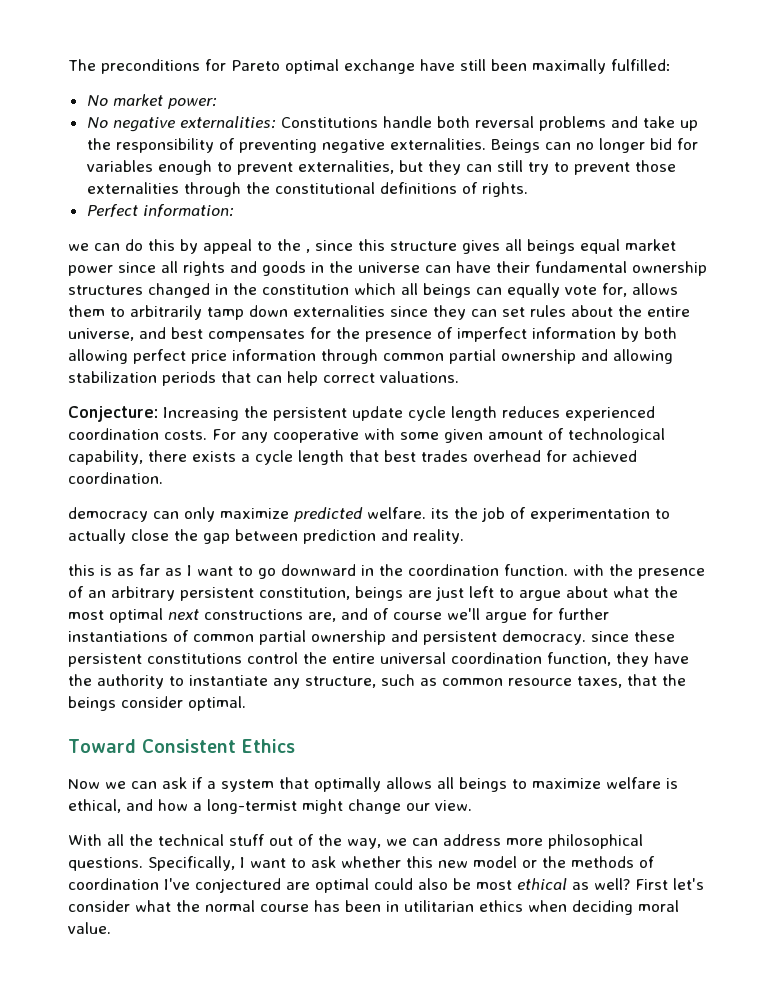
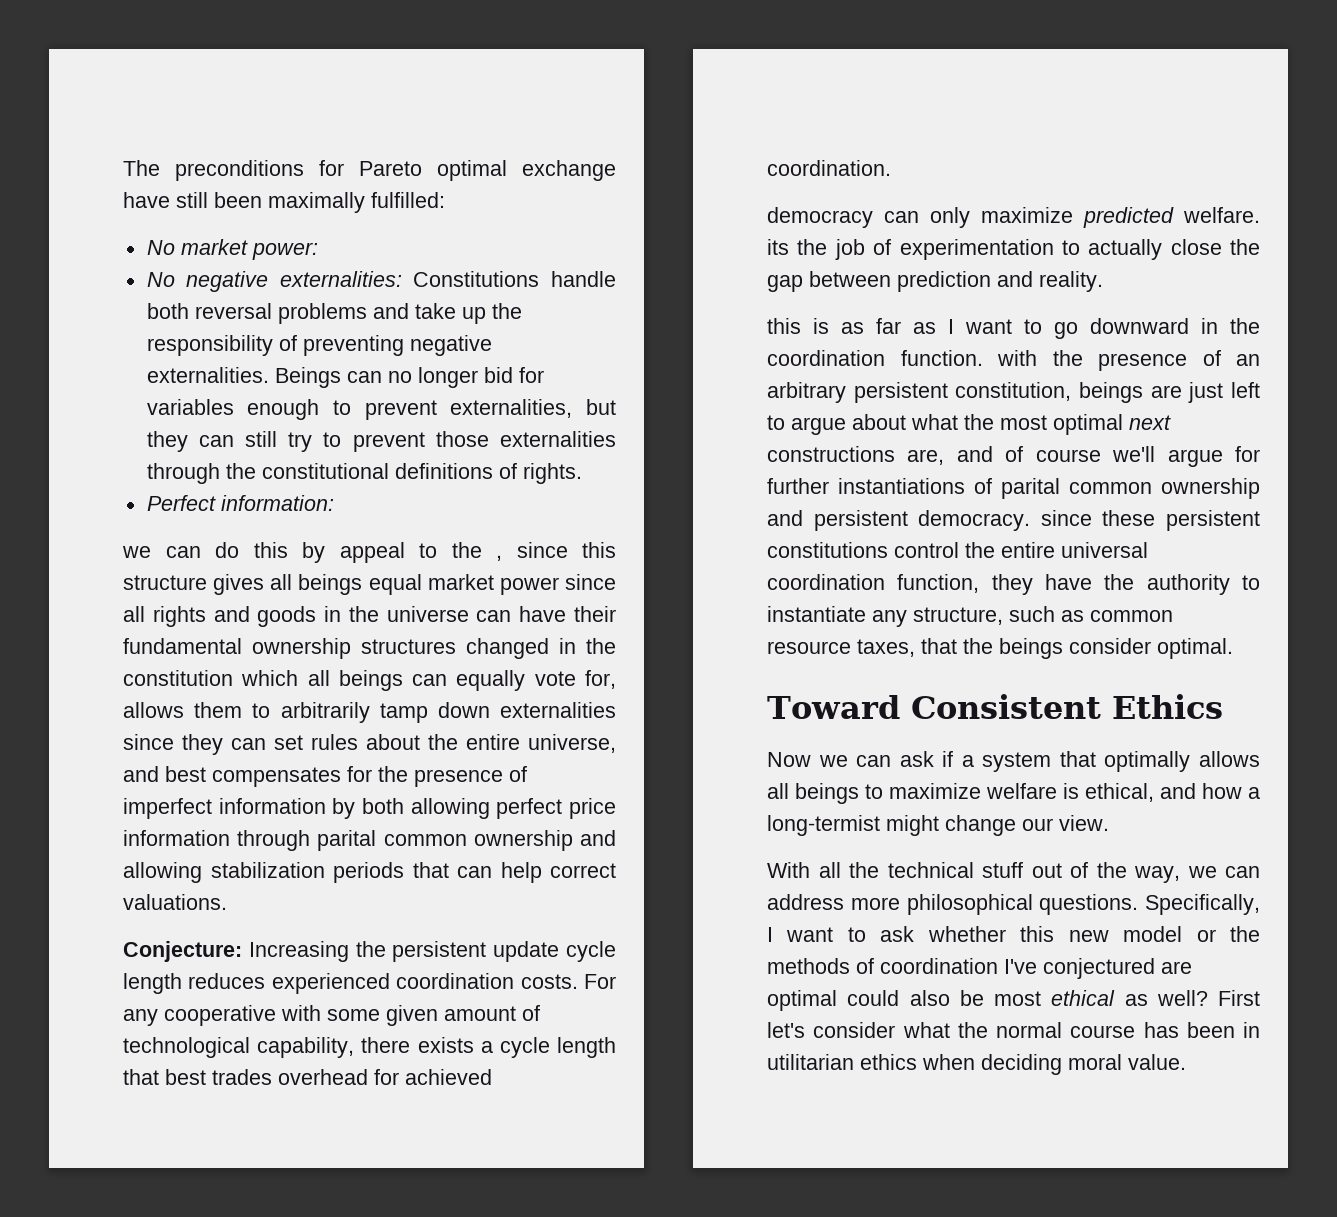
- we can do this by appeal to the , since this structure gives all beings equal market power since all rights and goods in the universe can have their fundamental ownership structures changed in the constitution which all beings can equally vote for, allows them to arbitrarily tamp down externalities since they can set rules about the entire universe, and best compensates for the presence of imperfect information by both allowing perfect price information through common partial ownership and allowing stabilization periods that can help correct valuations.
+ we can do this by appeal to the , since this structure gives all beings equal market power since all rights and goods in the universe can have their fundamental ownership structures changed in the constitution which all beings can equally vote for, allows them to arbitrarily tamp down externalities since they can set rules about the entire universe, and best compensates for the presence of imperfect information by both allowing perfect price information through parital common ownership and allowing stabilization periods that can help correct valuations.
- this is as far as I want to go downward in the coordination function. with the presence of an arbitrary persistent constitution, beings are just left to argue about what the most optimal next constructions are, and of course we'll argue for further instantiations of common partial ownership and persistent democracy. since these persistent constitutions control the entire universal coordination function, they have the authority to instantiate any structure, such as common resource taxes, that the beings consider optimal.
+ this is as far as I want to go downward in the coordination function. with the presence of an arbitrary persistent constitution, beings are just left to argue about what the most optimal next constructions are, and of course we'll argue for further instantiations of parital common ownership and persistent democracy. since these persistent constitutions control the entire universal coordination function, they have the authority to instantiate any structure, such as common resource taxes, that the beings consider optimal.

